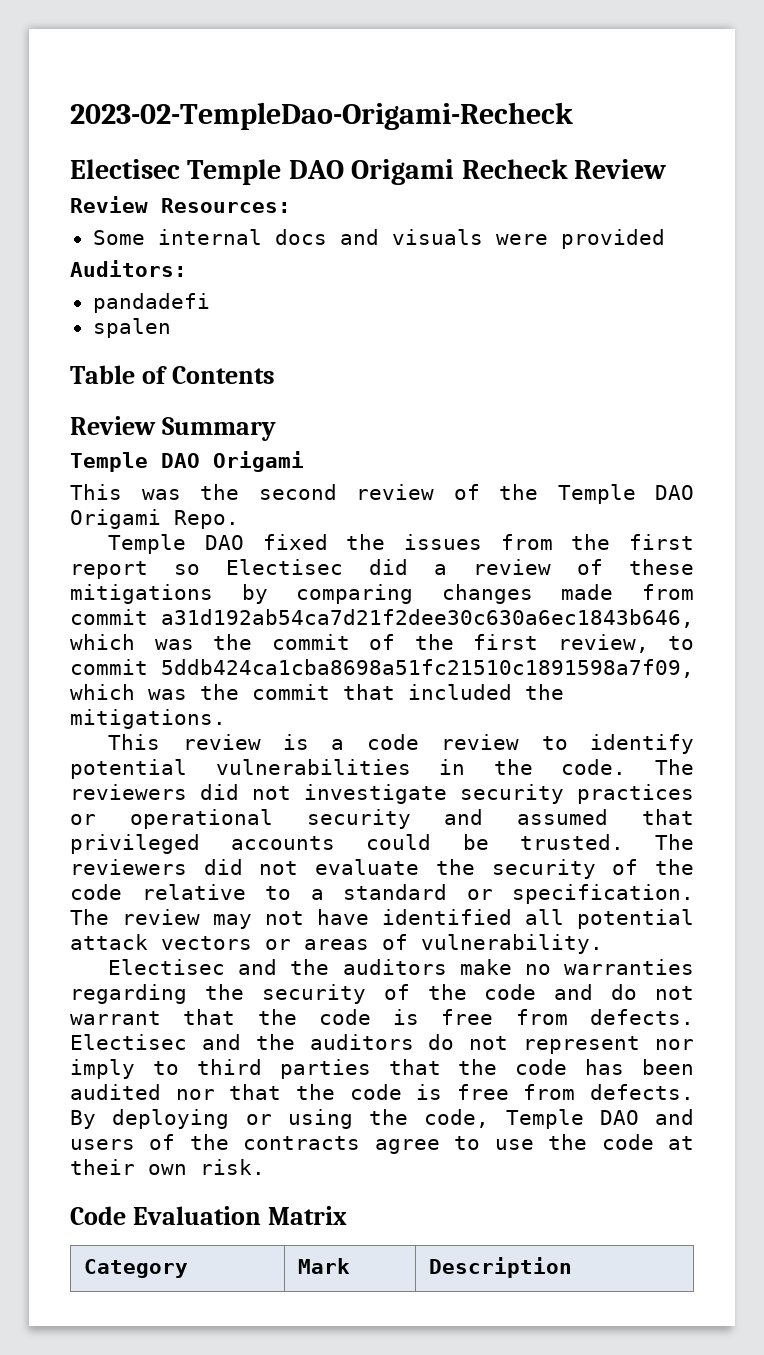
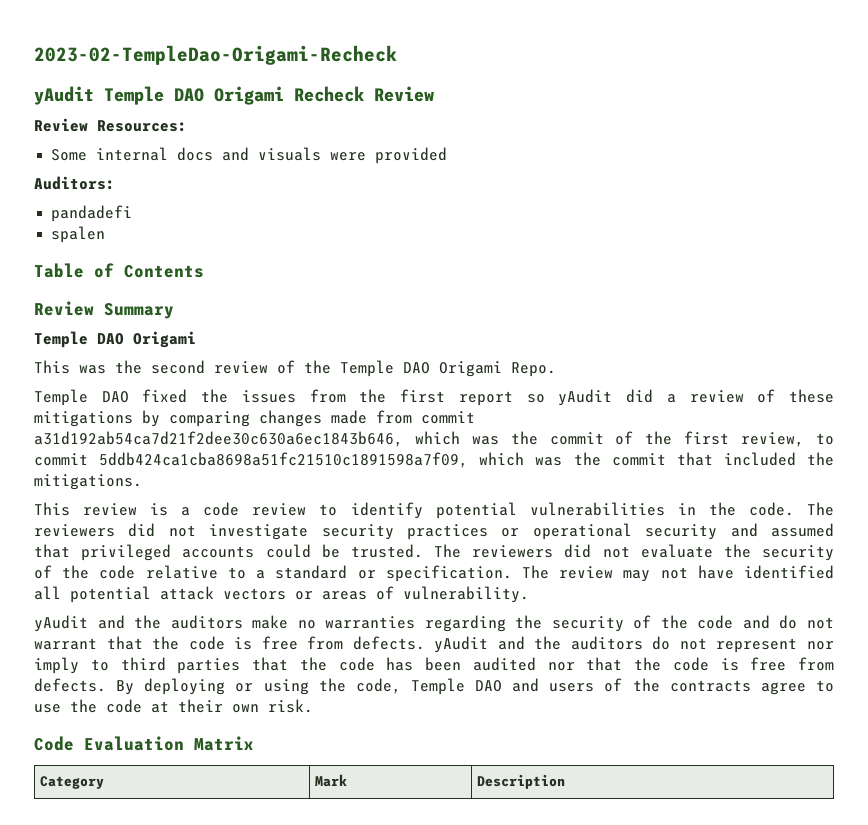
- Electisec Temple DAO Origami Recheck Review
+ yAudit Temple DAO Origami Recheck Review
- Temple DAO fixed the issues from the first report so Electisec did a review of these mitigations by comparing changes made from commit a31d192ab54ca7d21f2dee30c630a6ec1843b646, which was the commit of the first review, to commit 5ddb424ca1cba8698a51fc21510c1891598a7f09, which was the commit that included the mitigations.
+ Temple DAO fixed the issues from the first report so yAudit did a review of these mitigations by comparing changes made from commit a31d192ab54ca7d21f2dee30c630a6ec1843b646, which was the commit of the first review, to commit 5ddb424ca1cba8698a51fc21510c1891598a7f09, which was the commit that included the mitigations.
- Electisec and the auditors make no warranties regarding the security of the code and do not warrant that the code is free from defects. Electisec and the auditors do not represent nor imply to third parties that the code has been audited nor that the code is free from defects.
+ yAudit and the auditors make no warranties regarding the security of the code and do not warrant that the code is free from defects. yAudit and the auditors do not represent nor imply to third parties that the code has been audited nor that the code is free from defects.

